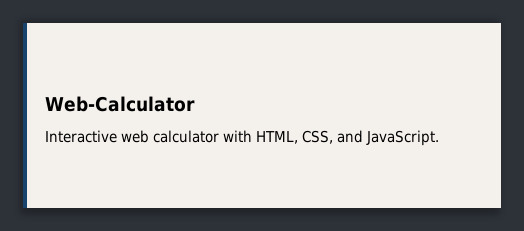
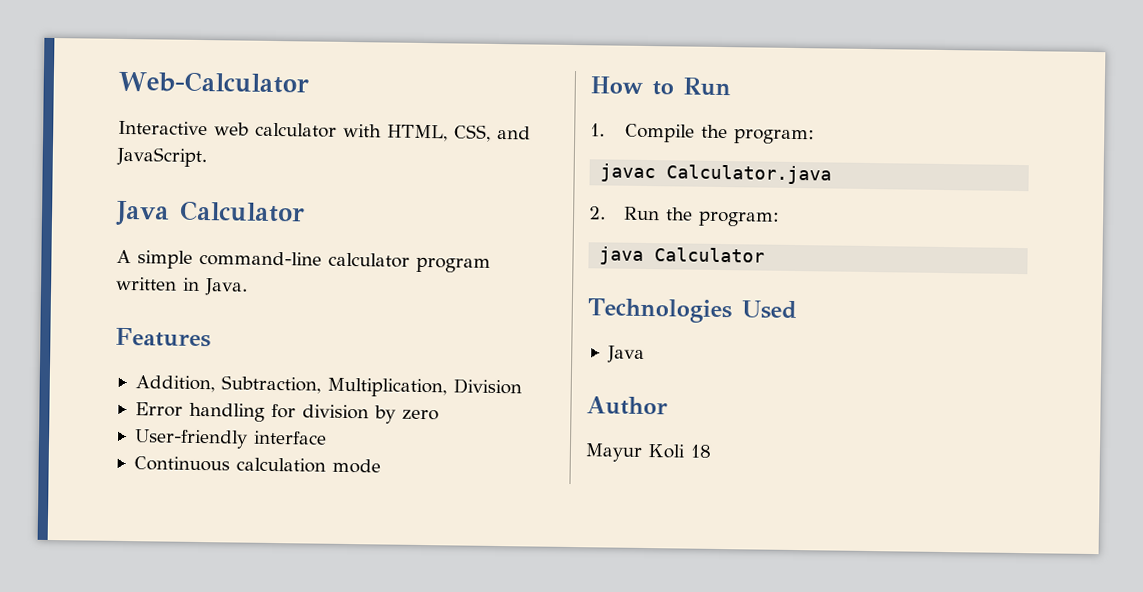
+ Java Calculator
+ A simple command-line calculator program written in Java.
+ Features
+ Addition, Subtraction, Multiplication, Division
+ Error handling for division by zero
+ User-friendly interface
+ Continuous calculation mode
+ How to Run
+ 1. Compile the program:
+ javac Calculator.java
+ 2. Run the program:
+ java Calculator
+ Technologies Used
+ Java
+ Author
+ Mayur Koli 18

